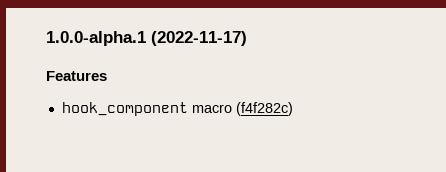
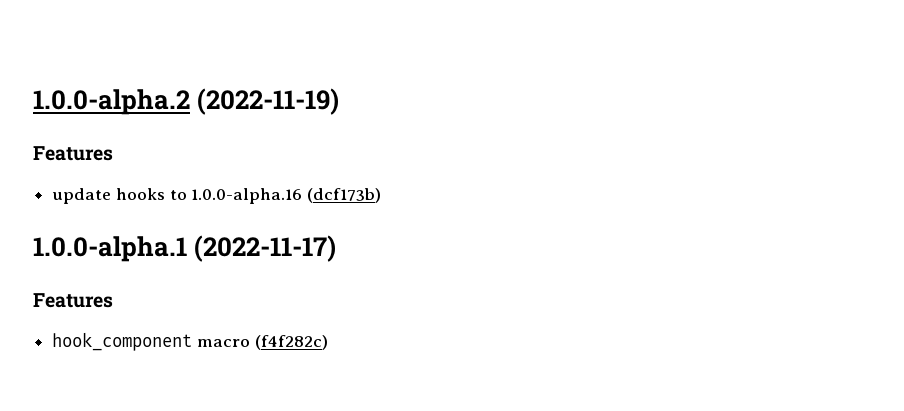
+ 1.0.0-alpha.2 (2022-11-19)
+ Features
+ update hooks to 1.0.0-alpha.16 (dcf173b)

